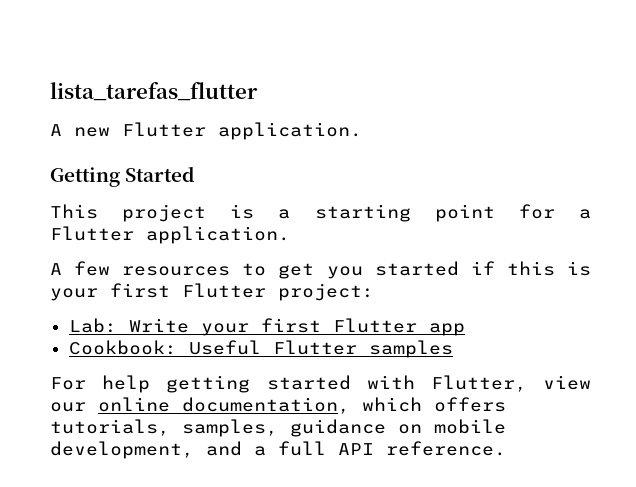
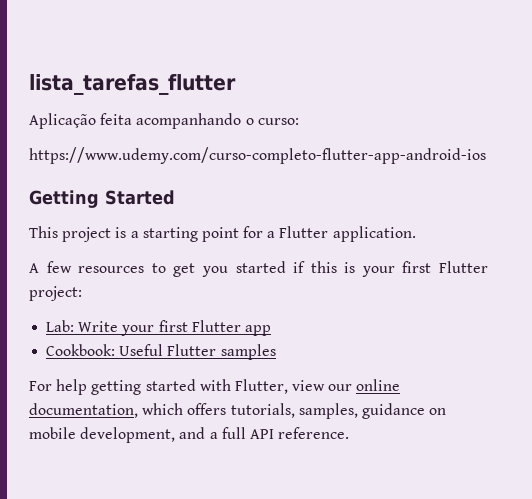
- A new Flutter application.
+ Aplicação feita acompanhando o curso:
+ https://www.udemy.com/curso-completo-flutter-app-android-ios

